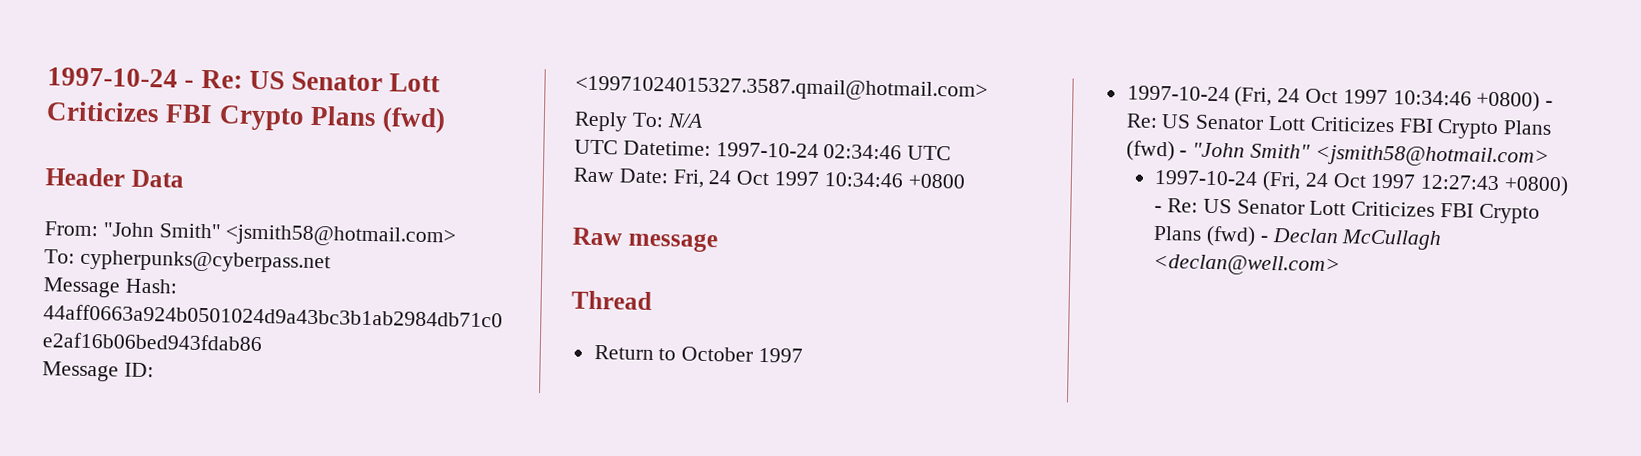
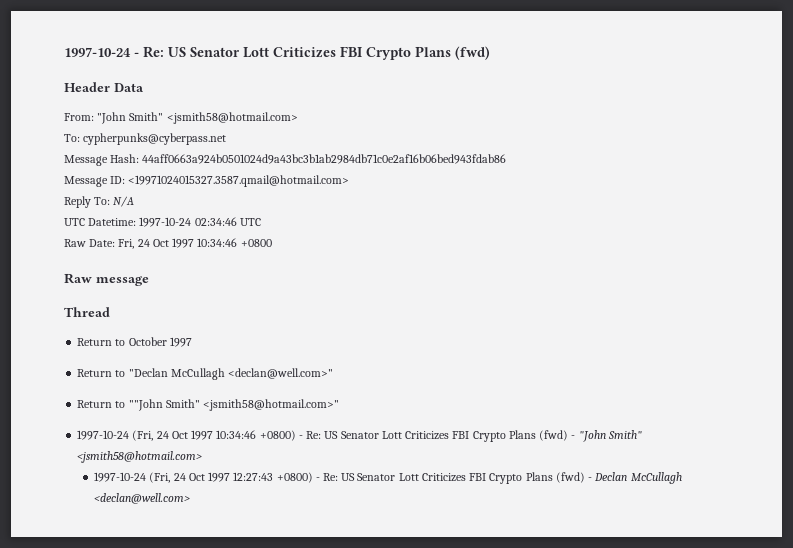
+ Return to "Declan McCullagh <declan@well.com>"
+ Return to ""John Smith" <jsmith58@hotmail.com>"

